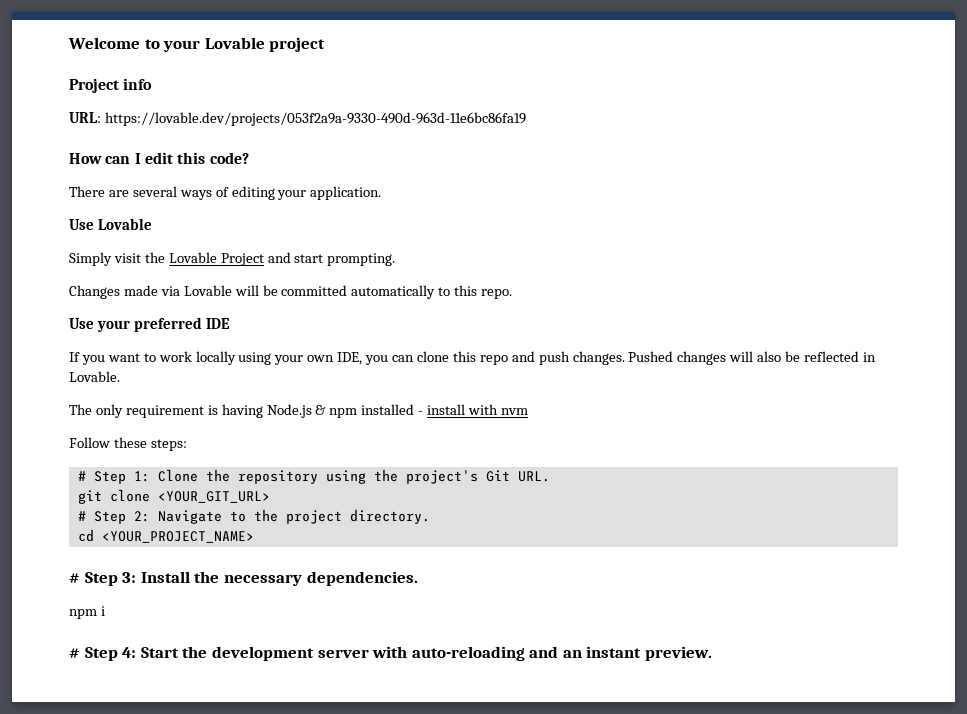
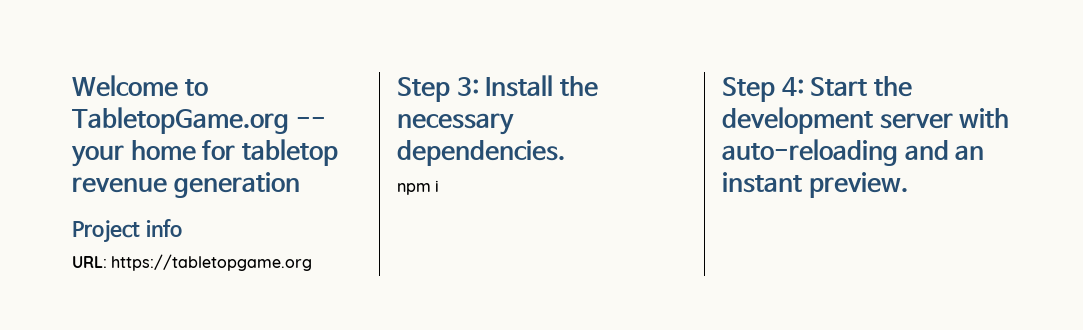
- Welcome to your Lovable project
+ Welcome to TabletopGame.org -- your home for tabletop revenue generation
  Project info
- URL: https://lovable.dev/projects/053f2a9a-9330-490d-963d-11e6bc86fa19
- How can I edit this code?
- There are several ways of editing your application.
- Use Lovable
- Simply visit the Lovable Project and start prompting.
- Changes made via Lovable will be committed automatically to this repo.
- Use your preferred IDE
- If you want to work locally using your own IDE, you can clone this repo and push changes. Pushed changes will also be reflected in Lovable.
- The only requirement is having Node.js & npm installed - install with nvm
- Follow these steps:
- # Step 1: Clone the repository using the project's Git URL.
- git clone <YOUR_GIT_URL>
- # Step 2: Navigate to the project directory.
- cd <YOUR_PROJECT_NAME>
- # Step 3: Install the necessary dependencies.
+ URL: https://tabletopgame.org
+ Step 3: Install the necessary dependencies.
- # Step 4: Start the development server with auto-reloading and an instant preview.
+ Step 4: Start the development server with auto-reloading and an instant preview.

